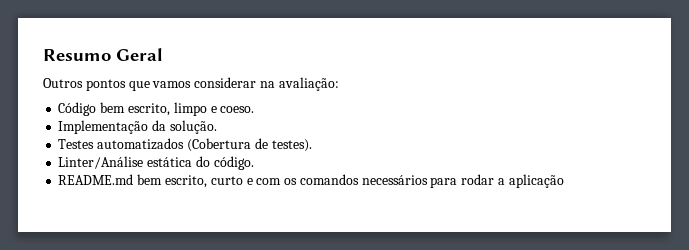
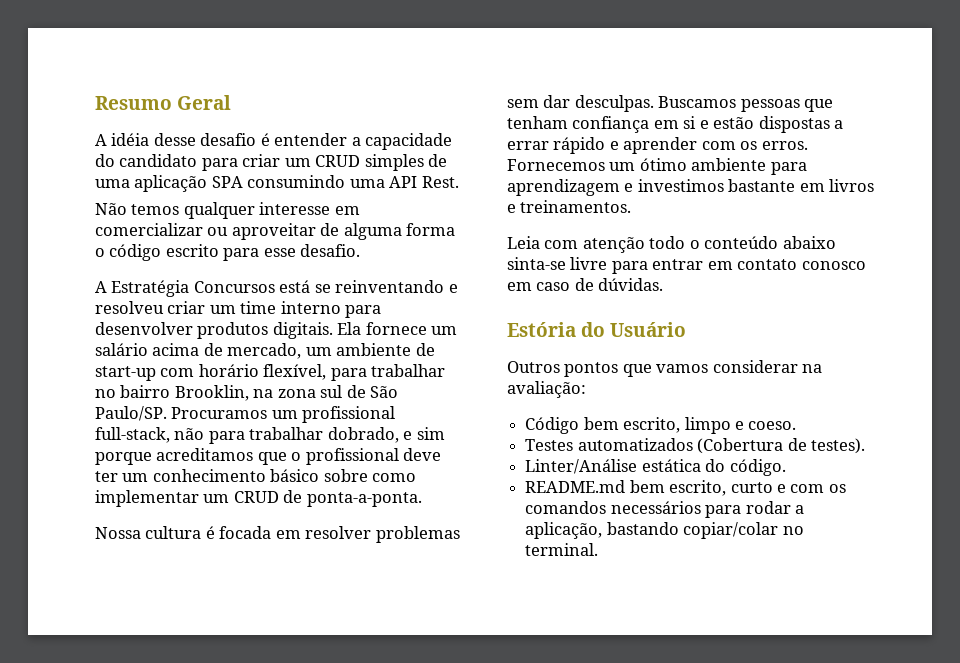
+ A idéia desse desafio é entender a capacidade do candidato para criar um CRUD simples de uma aplicação SPA consumindo uma API Rest.
+ Não temos qualquer interesse em comercializar ou aproveitar de alguma forma o código escrito para esse desafio.
+ A Estratégia Concursos está se reinventando e resolveu criar um time interno para desenvolver produtos digitais. Ela fornece um salário acima de mercado, um ambiente de start-up com horário flexível, para trabalhar no bairro Brooklin, na zona sul de São Paulo/SP. Procuramos um profissional full-stack, não para trabalhar dobrado, e sim porque acreditamos que o profissional deve ter um conhecimento básico sobre como implementar um CRUD de ponta-a-ponta.
+ Nossa cultura é focada em resolver problemas sem dar desculpas. Buscamos pessoas que tenham confiança em si e estão dispostas a errar rápido e aprender com os erros. Fornecemos um ótimo ambiente para aprendizagem e investimos bastante em livros e treinamentos.
+ Leia com atenção todo o conteúdo abaixo sinta-se livre para entrar em contato conosco em caso de dúvidas.
+ Estória do Usuário
- Implementação da solução.
- README.md bem escrito, curto e com os comandos necessários para rodar a aplicação
+ README.md bem escrito, curto e com os comandos necessários para rodar a aplicação, bastando copiar/colar no terminal.

